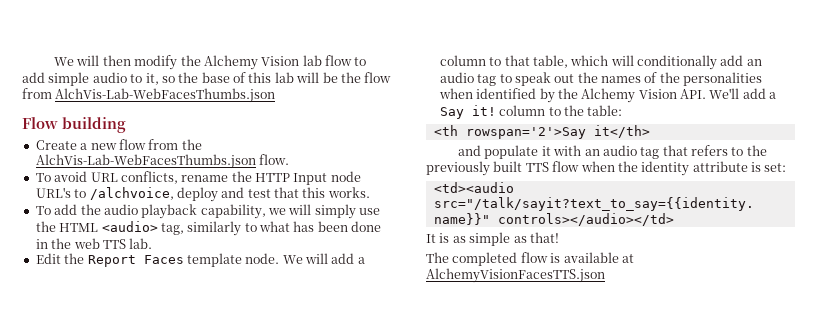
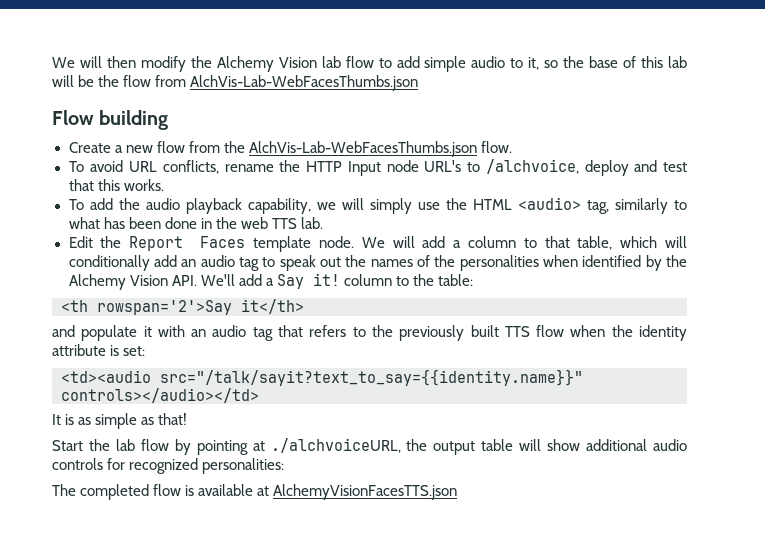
+ Start the lab flow by pointing at ./alchvoiceURL, the output table will show additional audio controls for recognized personalities:

